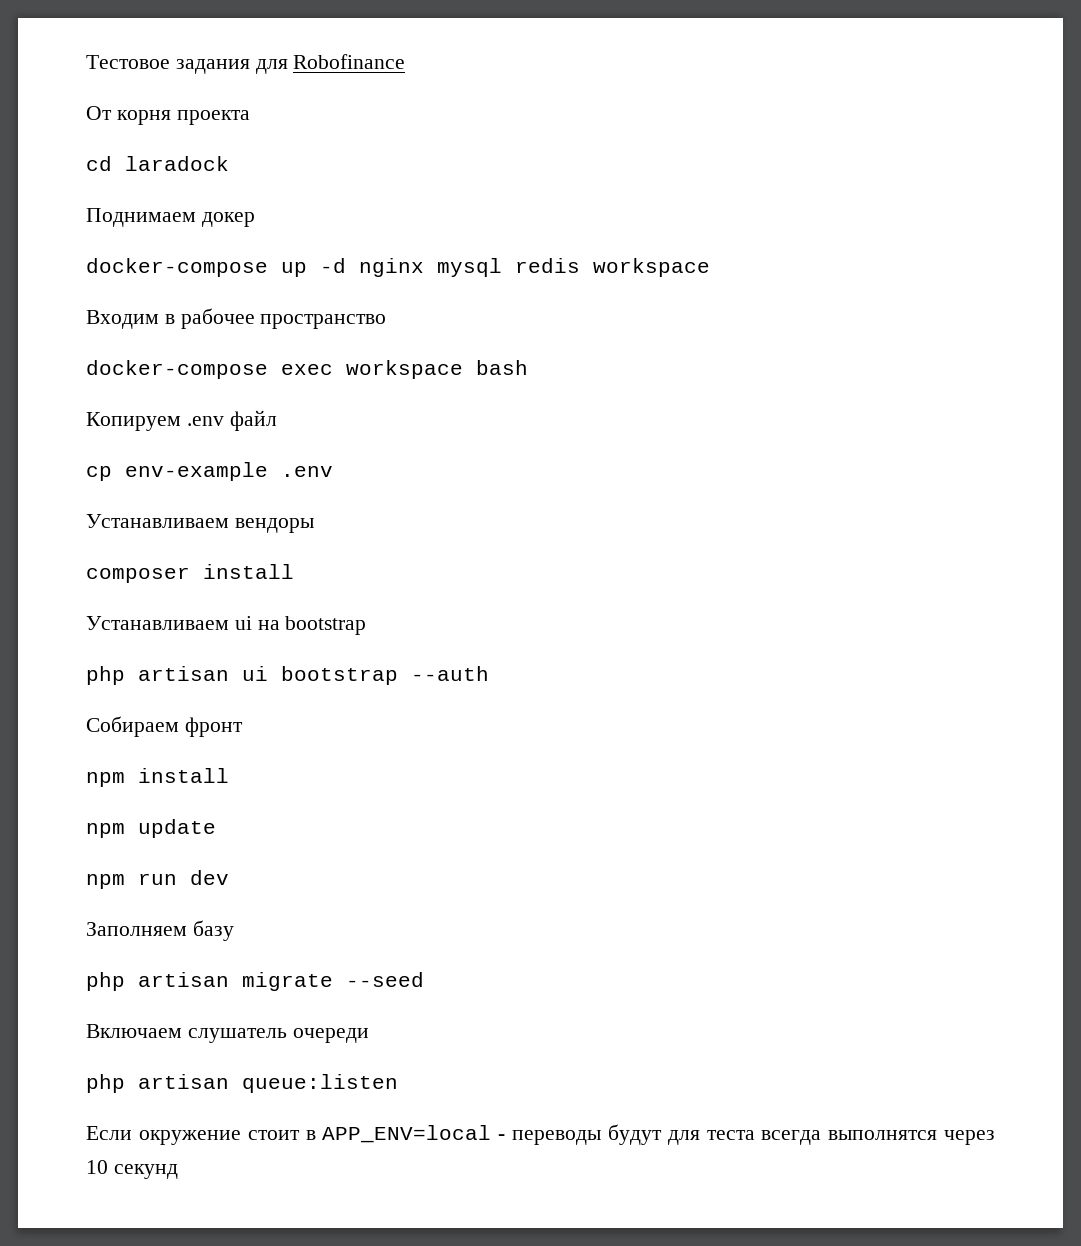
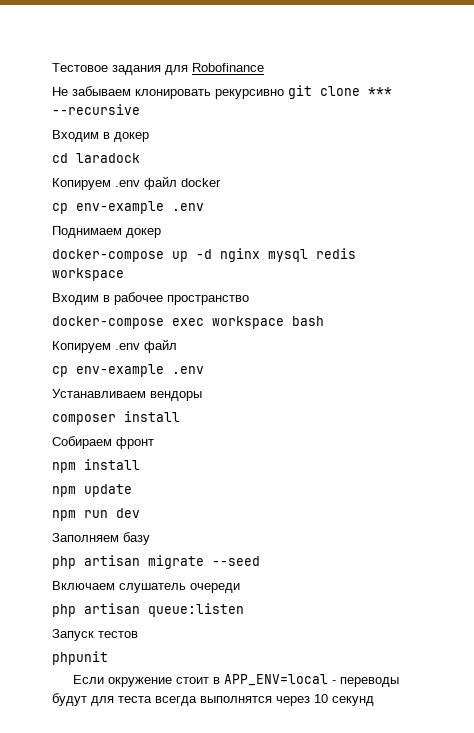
- От корня проекта
+ Не забываем клонировать рекурсивно git clone *** --recursive
+ Входим в докер
  cd laradock
+ Копируем .env файл docker
+ cp env-example .env
- Устанавливаем ui на bootstrap
- php artisan ui bootstrap --auth
+ Запуск тестов
+ phpunit

